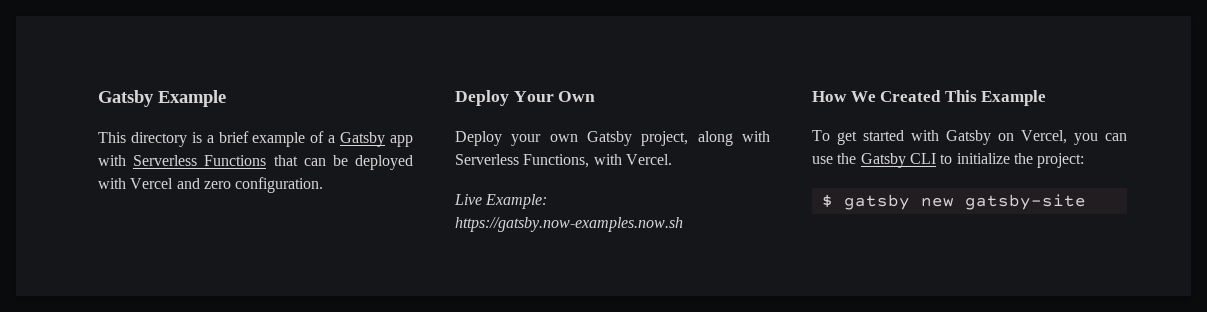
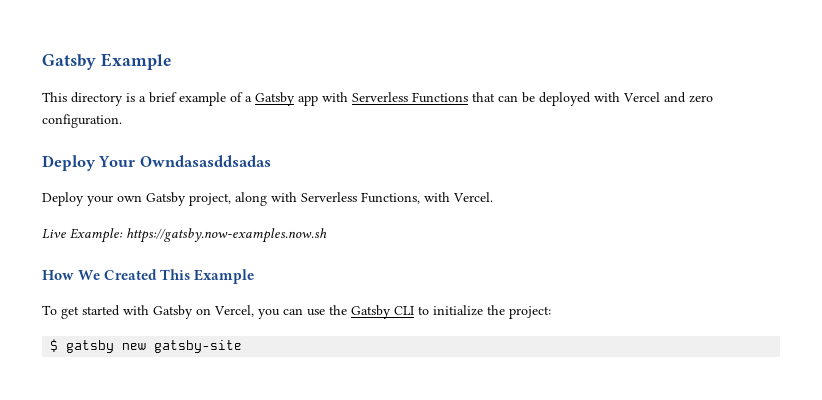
- Deploy Your Own
+ Deploy Your Owndasasddsadas

